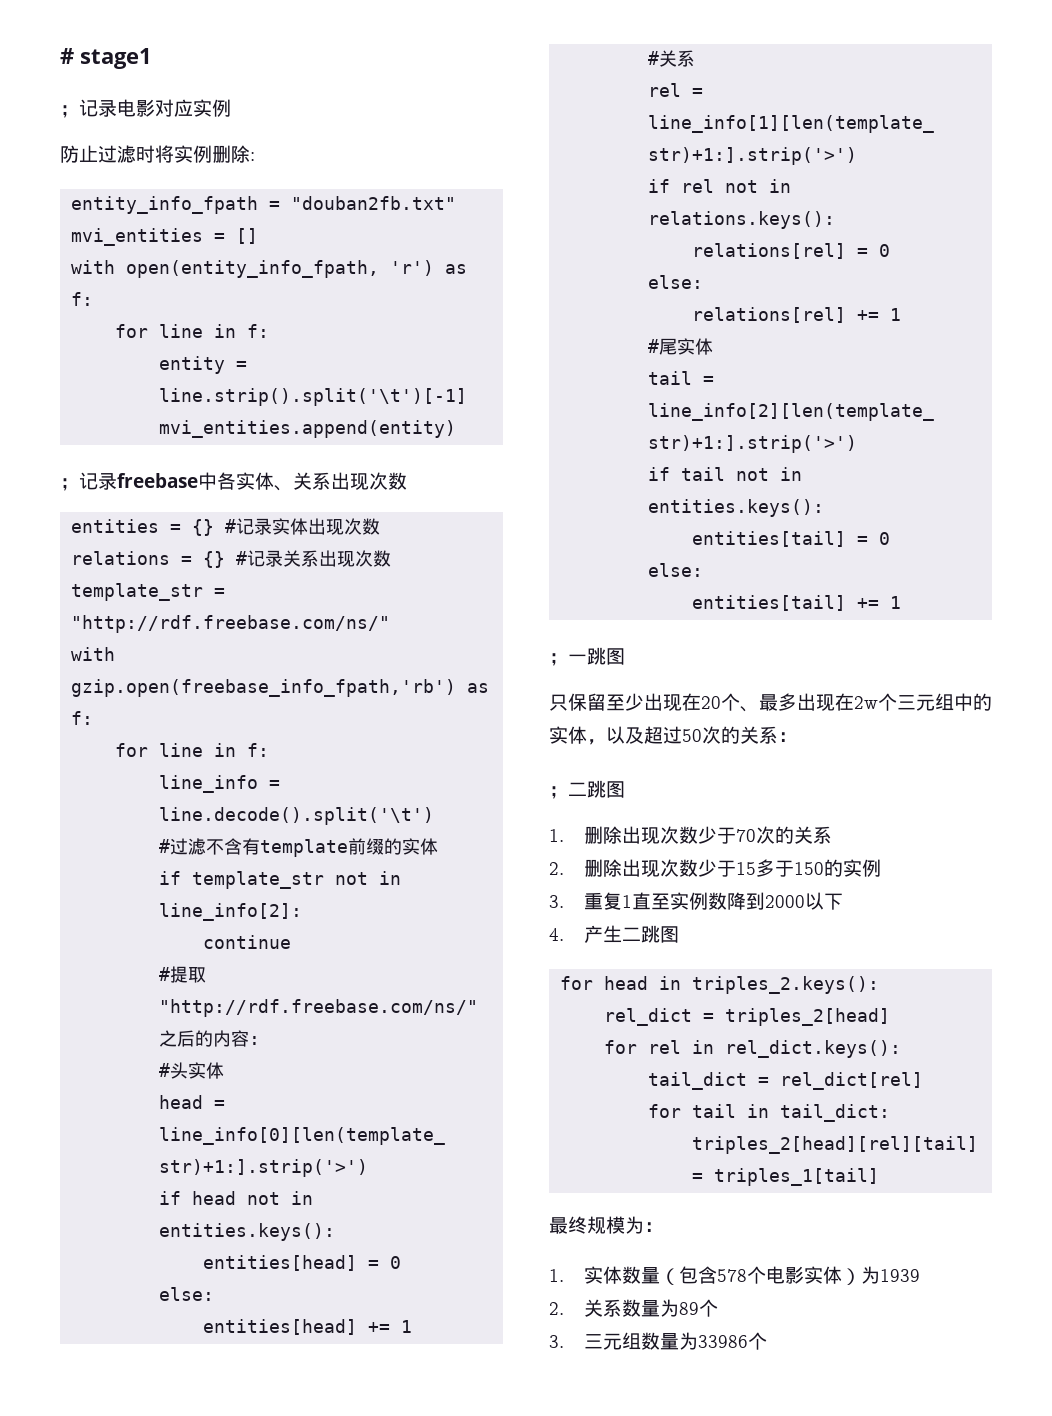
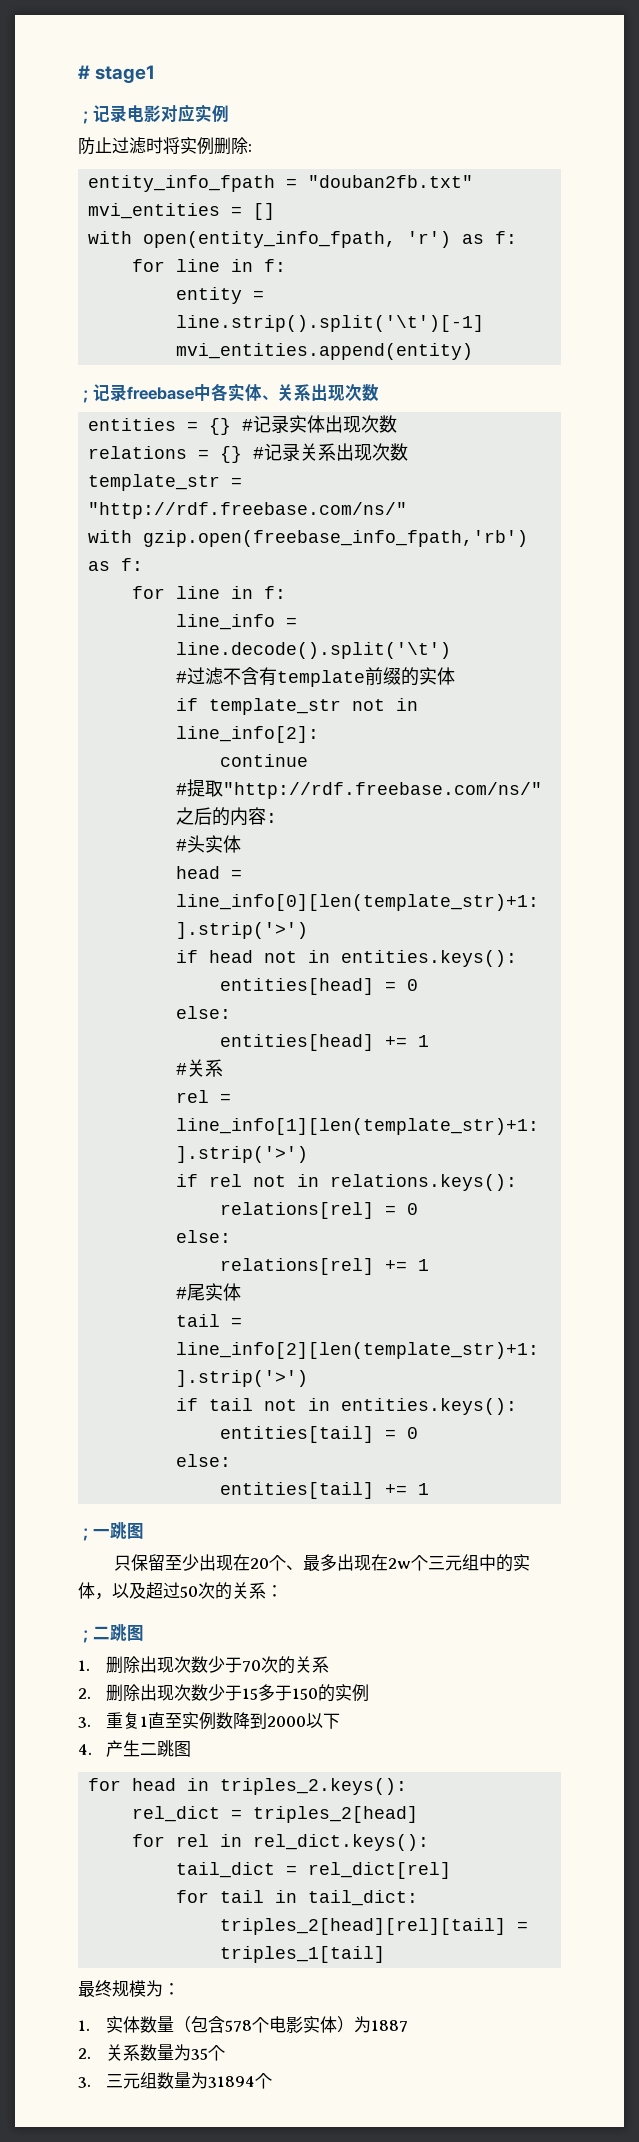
- 1.实体数量（包含578个电影实体）为1939
+ 1.实体数量（包含578个电影实体）为1887
- 2.关系数量为89个
+ 2.关系数量为35个
- 3.三元组数量为33986个
+ 3.三元组数量为31894个

